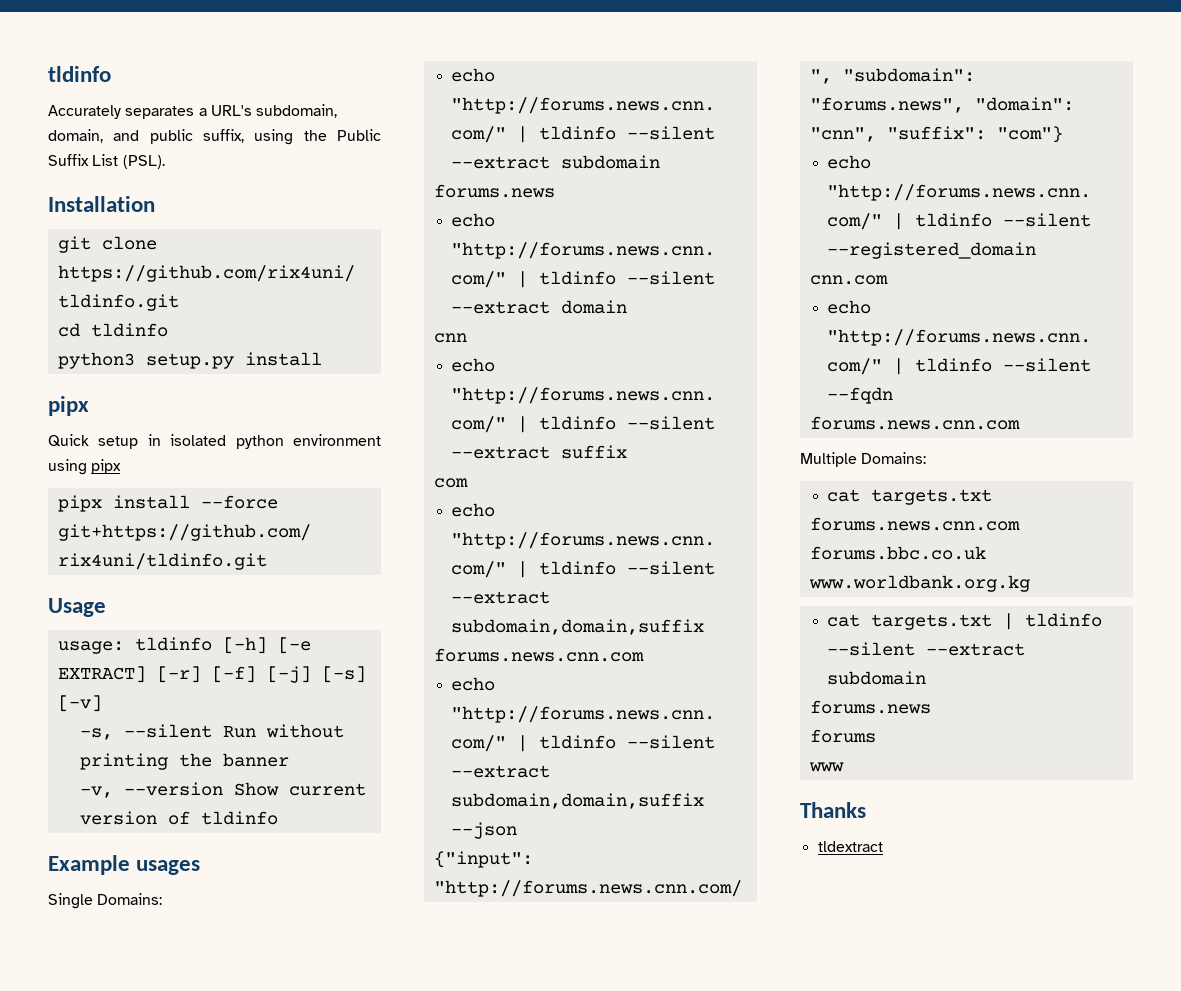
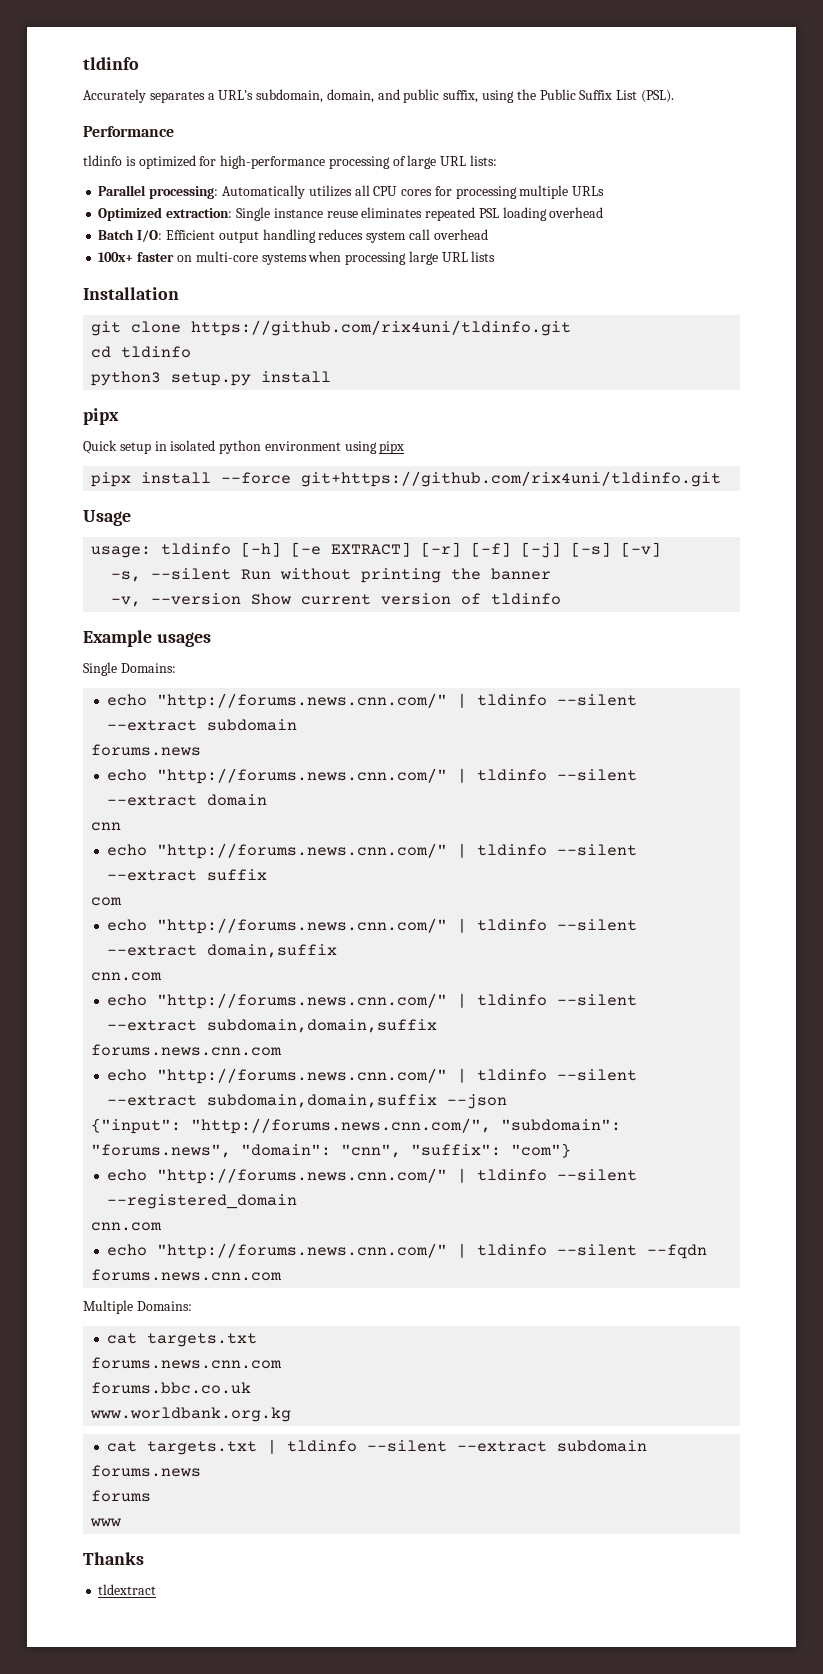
+ Performance
+ tldinfo is optimized for high-performance processing of large URL lists:
+ Parallel processing: Automatically utilizes all CPU cores for processing multiple URLs
+ Optimized extraction: Single instance reuse eliminates repeated PSL loading overhead
+ Batch I/O: Efficient output handling reduces system call overhead
+ 100x+ faster on multi-core systems when processing large URL lists
+ echo "http://forums.news.cnn.com/" | tldinfo --silent --extract domain,suffix
+ cnn.com

